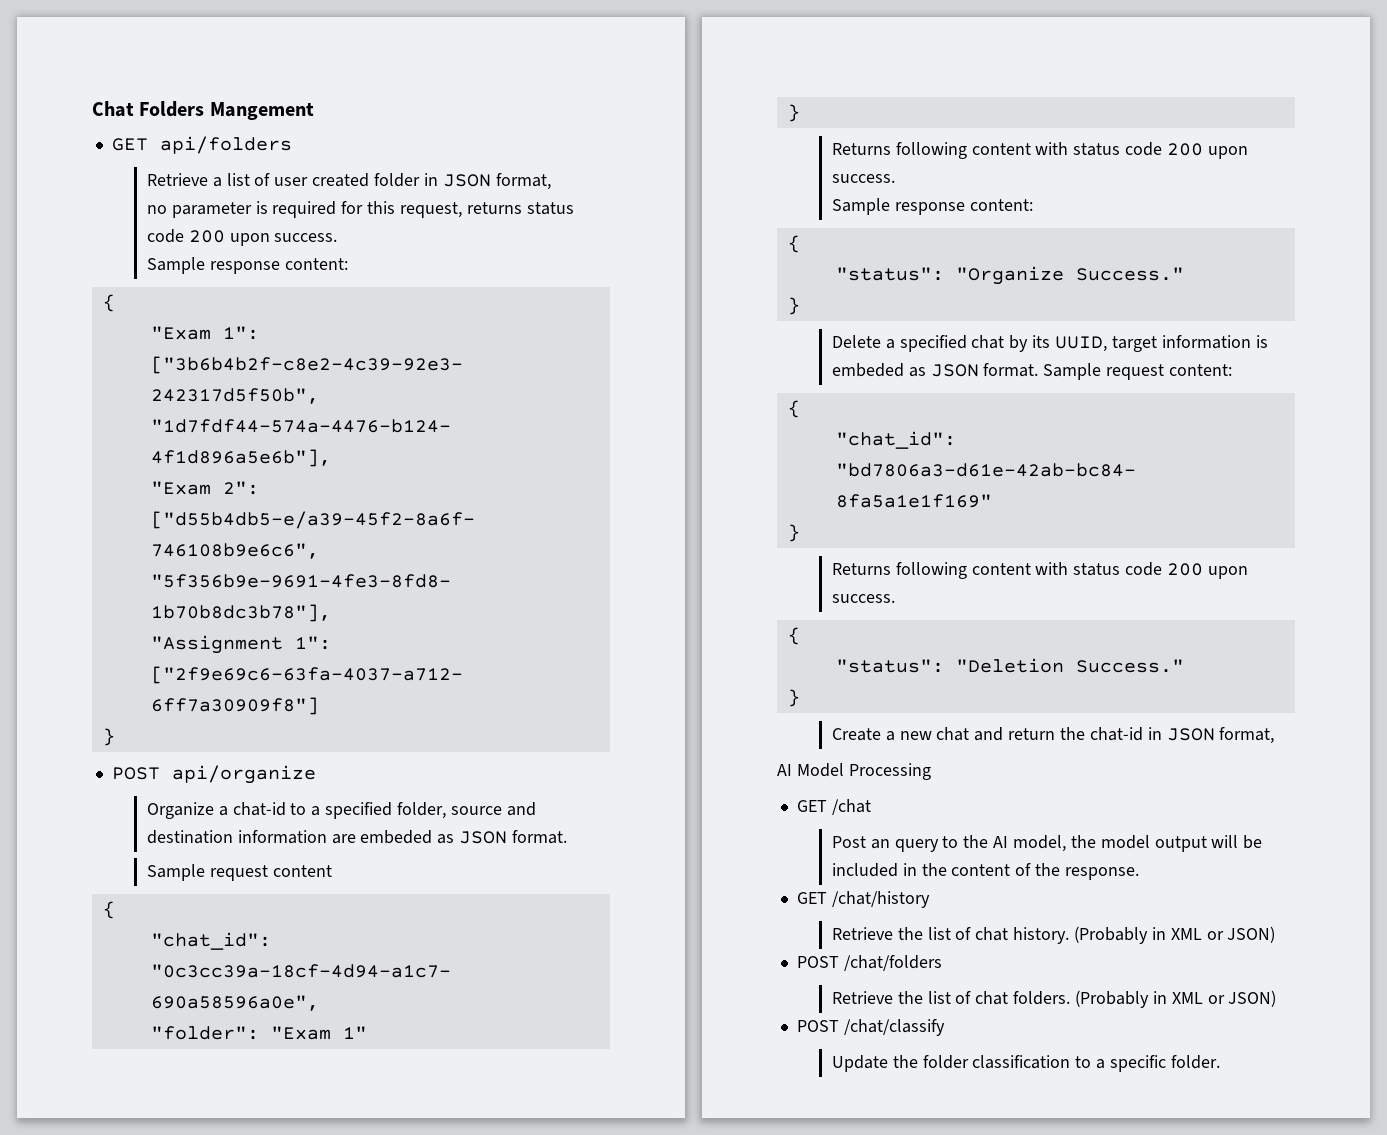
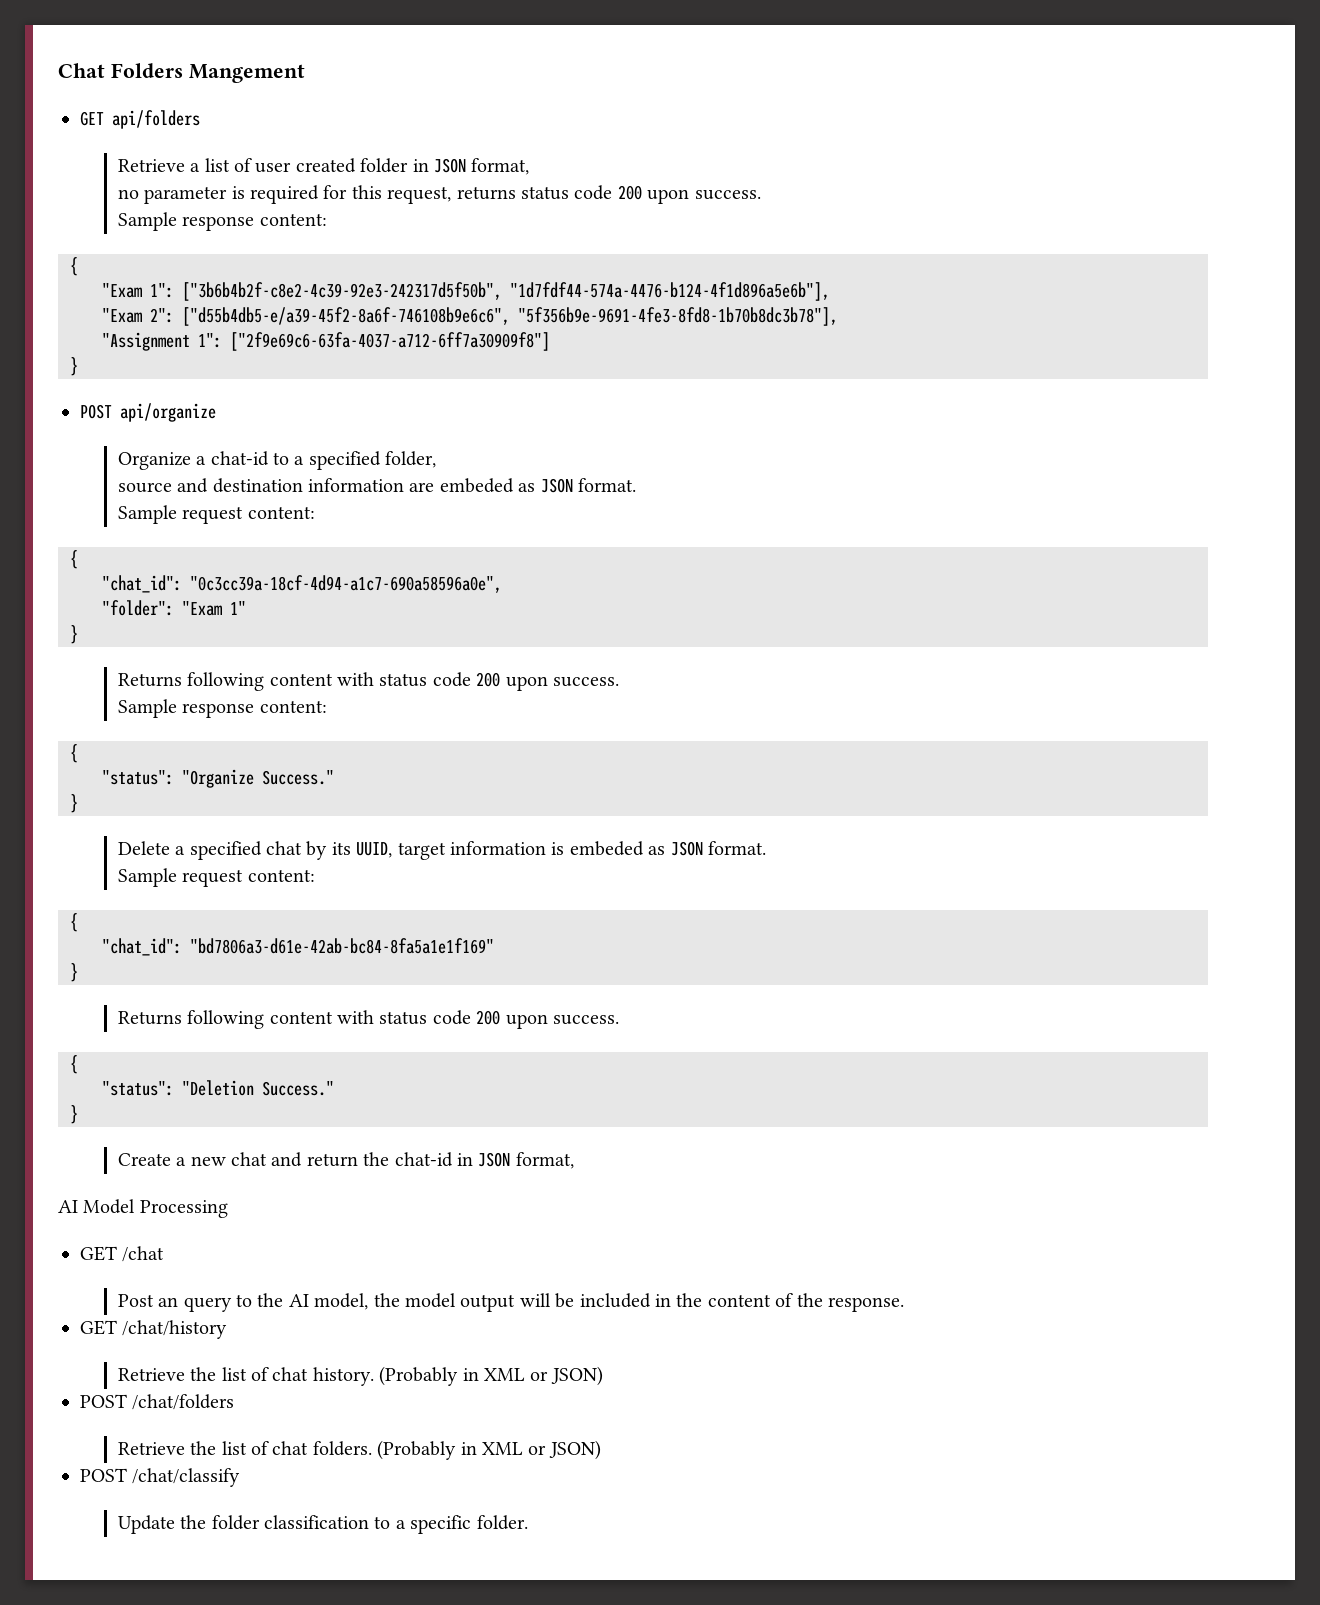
- Organize a chat-id to a specified folder, source and destination information are embeded as JSON format.
- Sample request content
+ Organize a chat-id to a specified folder,
+ source and destination information are embeded as JSON format.
+ Sample request content:
- Delete a specified chat by its UUID, target information is embeded as JSON format. Sample request content:
+ Delete a specified chat by its UUID, target information is embeded as JSON format.
+ Sample request content:

